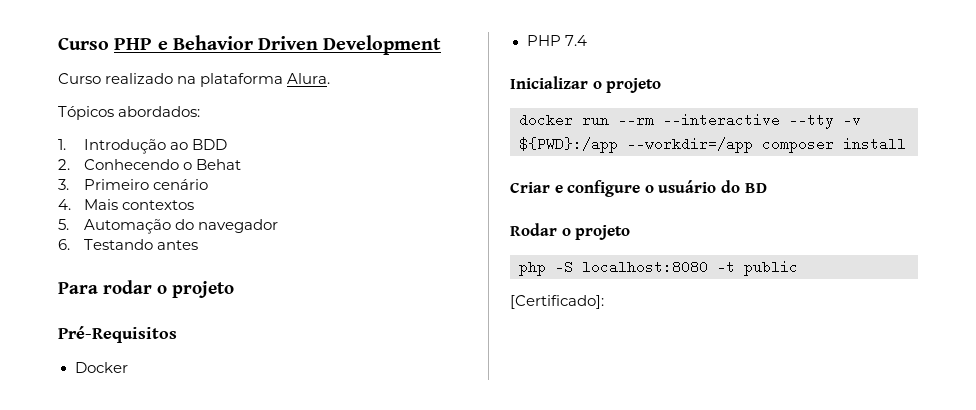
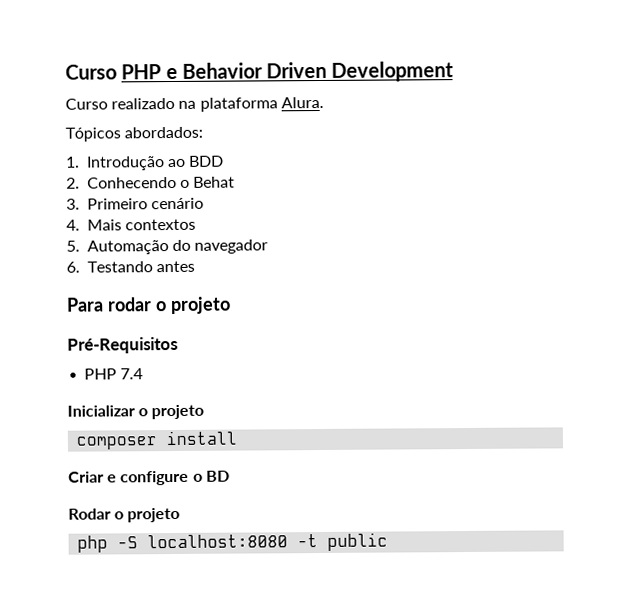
- Docker
- docker run --rm --interactive --tty -v ${PWD}:/app --workdir=/app composer install
+ composer install
- Criar e configure o usuário do BD
+ Criar e configure o BD
- [Certificado]:

